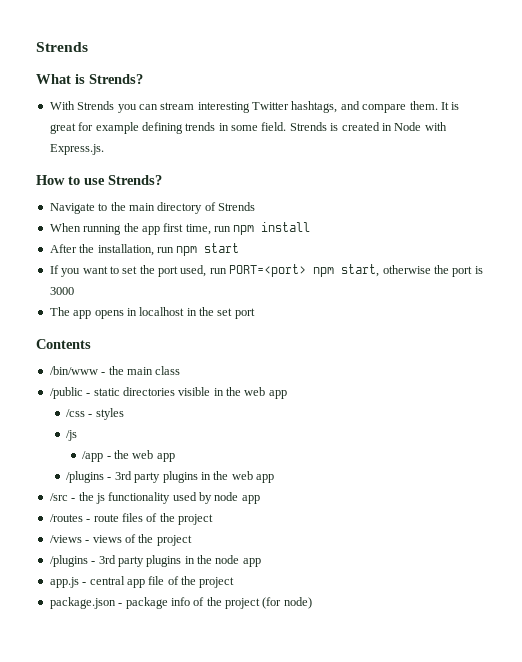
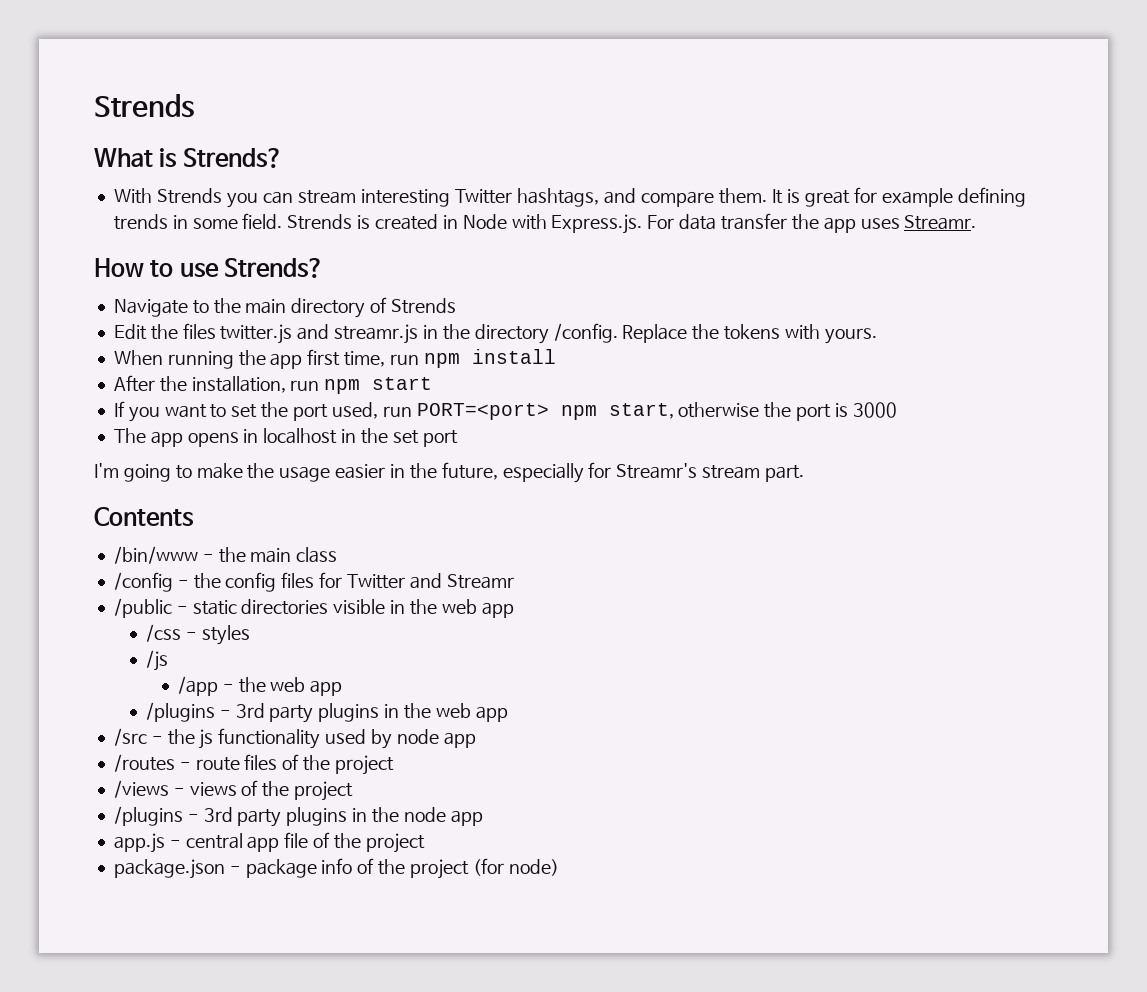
- Strends is created in Node with Express.js.
+ Strends is created in Node with Express.js. For data transfer the app uses Streamr.
+ Edit the files twitter.js and streamr.js in the directory /config. Replace the tokens with yours.
+ I'm going to make the usage easier in the future, especially for Streamr's stream part.
+ /config - the config files for Twitter and Streamr

